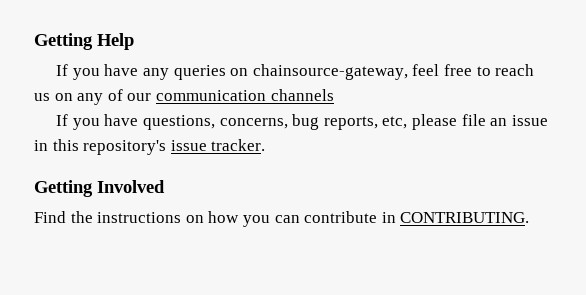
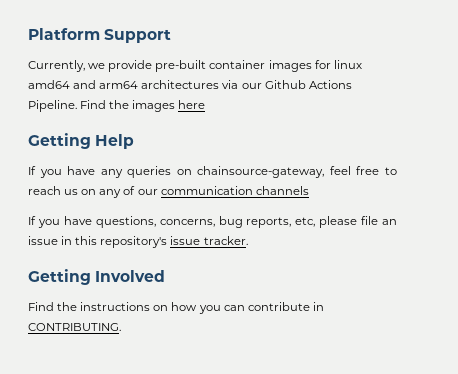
+ Platform Support
+ Currently, we provide pre-built container images for linux amd64 and arm64 architectures via our Github Actions Pipeline. Find the images here

